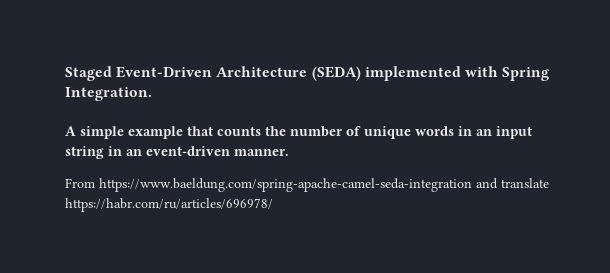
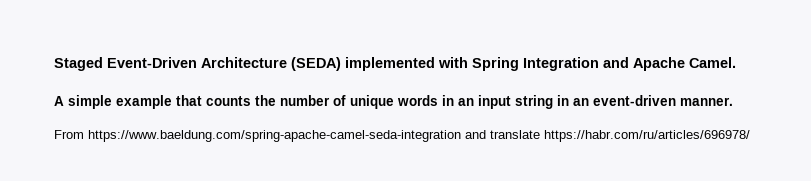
- Staged Event-Driven Architecture (SEDA) implemented with Spring Integration.
+ Staged Event-Driven Architecture (SEDA) implemented with Spring Integration and Apache Camel.

